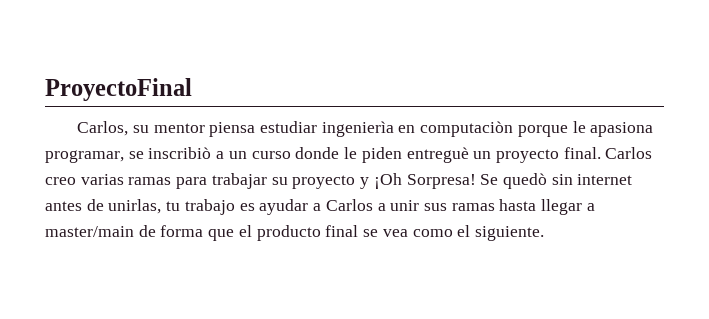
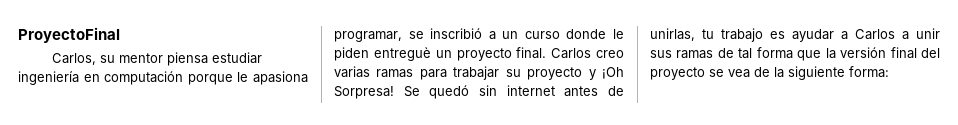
- Carlos, su mentor piensa estudiar ingenierìa en computaciòn porque le apasiona programar, se inscribiò a un curso donde le piden entreguè un proyecto final.
+ Carlos, su mentor piensa estudiar ingeniería en computación porque le apasiona programar, se inscribió a un curso donde le piden entreguè un proyecto final.
- Se quedò sin internet antes de unirlas, tu trabajo es ayudar a Carlos a unir sus ramas hasta llegar a master/main de forma que el producto final se vea como el siguiente.
+ Se quedó sin internet antes de unirlas, tu trabajo es ayudar a Carlos a unir sus ramas de tal forma que la versión final del proyecto se vea de la siguiente forma:

